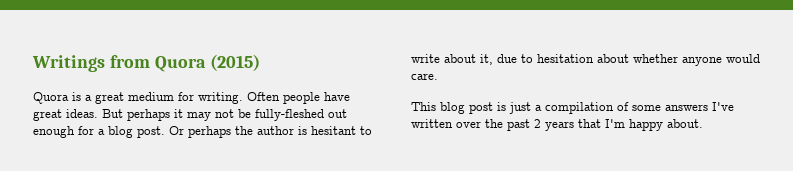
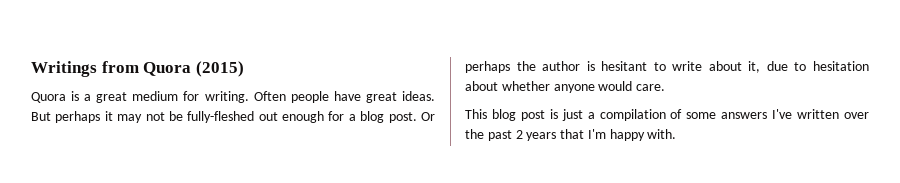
- This blog post is just a compilation of some answers I've written over the past 2 years that I'm happy about.
+ This blog post is just a compilation of some answers I've written over the past 2 years that I'm happy with.

